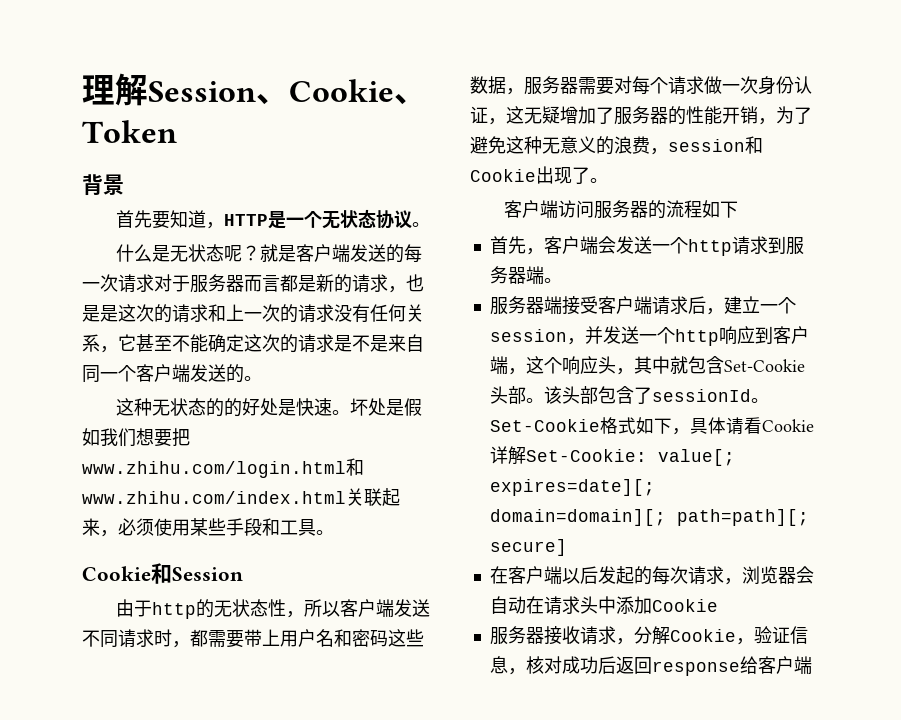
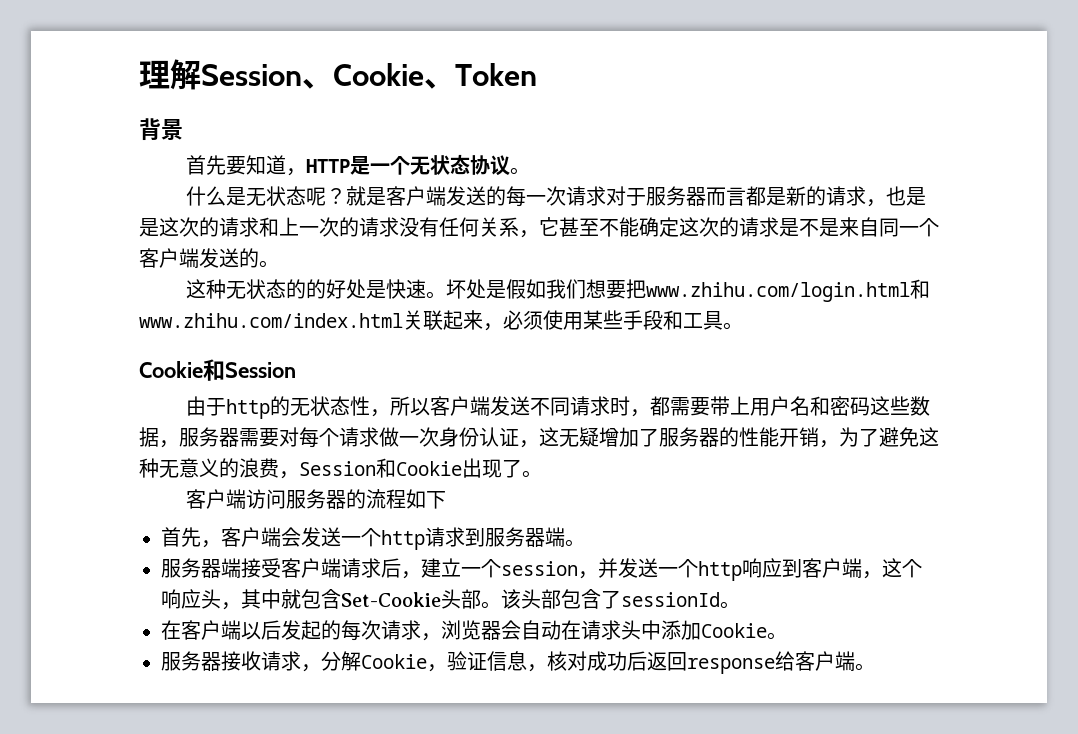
- 由于http的无状态性，所以客户端发送不同请求时，都需要带上用户名和密码这些数据，服务器需要对每个请求做一次身份认证，这无疑增加了服务器的性能开销，为了避免这种无意义的浪费，session和Cookie出现了。
+ 由于http的无状态性，所以客户端发送不同请求时，都需要带上用户名和密码这些数据，服务器需要对每个请求做一次身份认证，这无疑增加了服务器的性能开销，为了避免这种无意义的浪费，Session和Cookie出现了。
- Set-Cookie格式如下，具体请看Cookie详解Set-Cookie: value[; expires=date][; domain=domain][; path=path][; secure]
- 在客户端以后发起的每次请求，浏览器会自动在请求头中添加Cookie
+ 在客户端以后发起的每次请求，浏览器会自动在请求头中添加Cookie。
- 服务器接收请求，分解Cookie，验证信息，核对成功后返回response给客户端
+ 服务器接收请求，分解Cookie，验证信息，核对成功后返回response给客户端。

